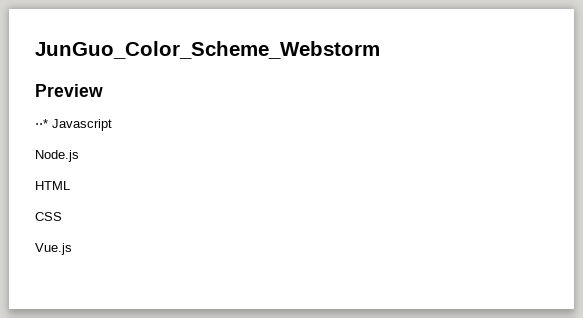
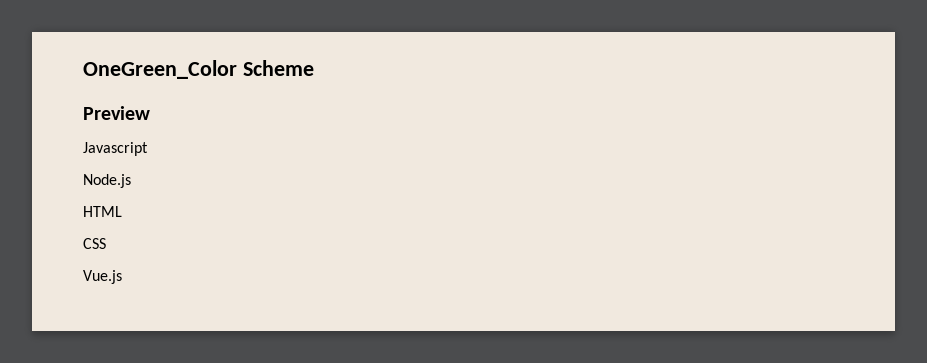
- JunGuo_Color_Scheme_Webstorm
+ OneGreen_Color Scheme
- ⋅⋅* Javascript
+ Javascript

